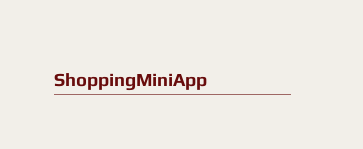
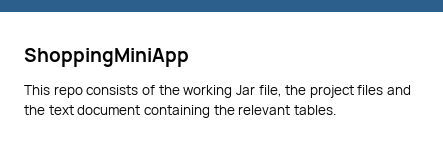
+ This repo consists of the working Jar file, the project files and the text document containing the relevant tables.

